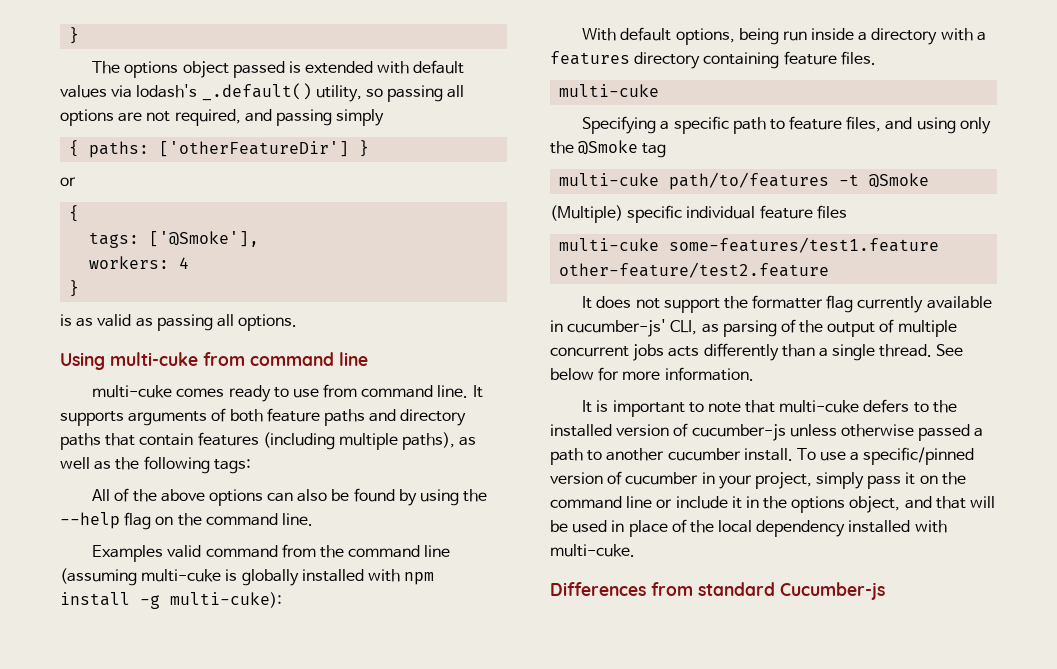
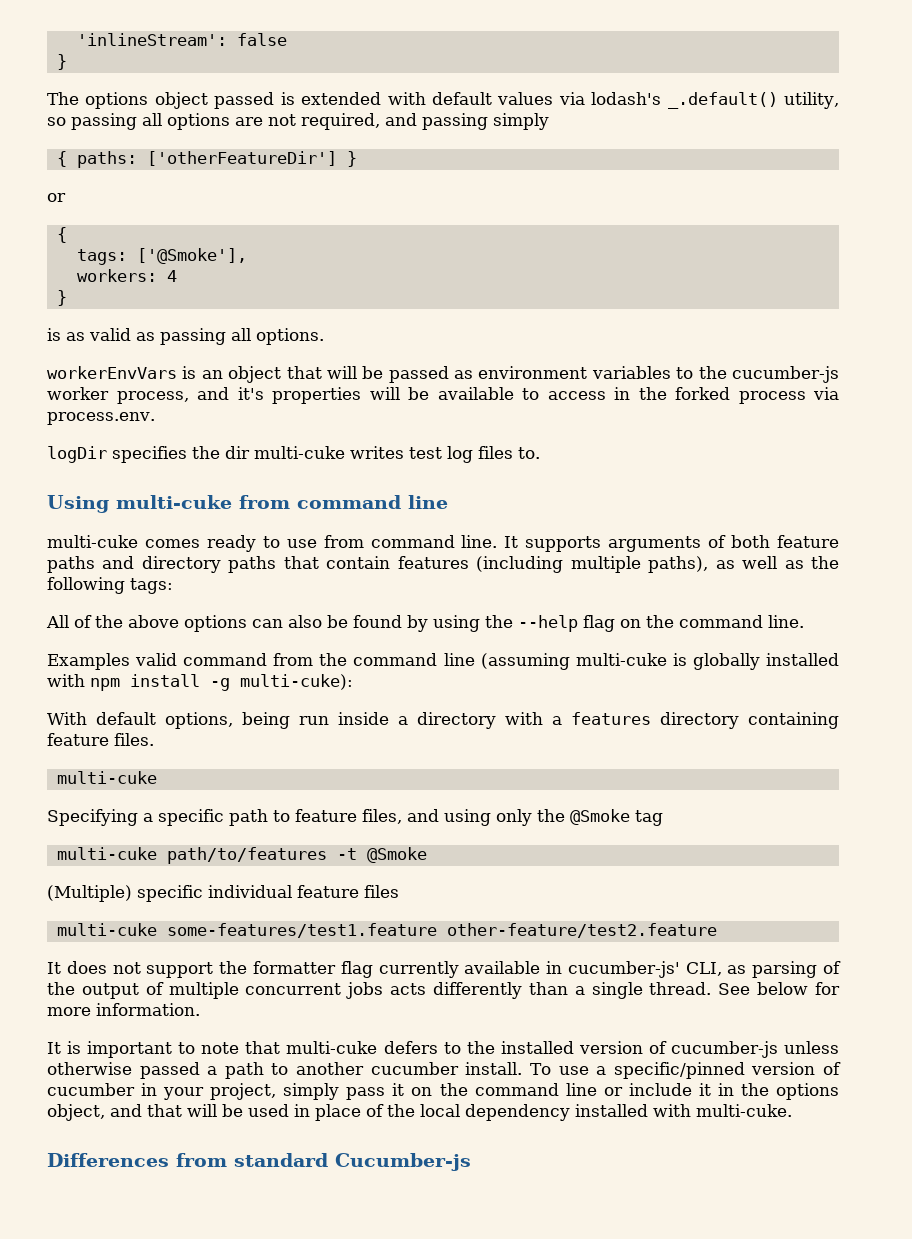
+ 'inlineStream': false
+ workerEnvVars is an object that will be passed as environment variables to the cucumber-js worker process, and it's properties will be available to access in the forked process via process.env.
+ logDir specifies the dir multi-cuke writes test log files to.

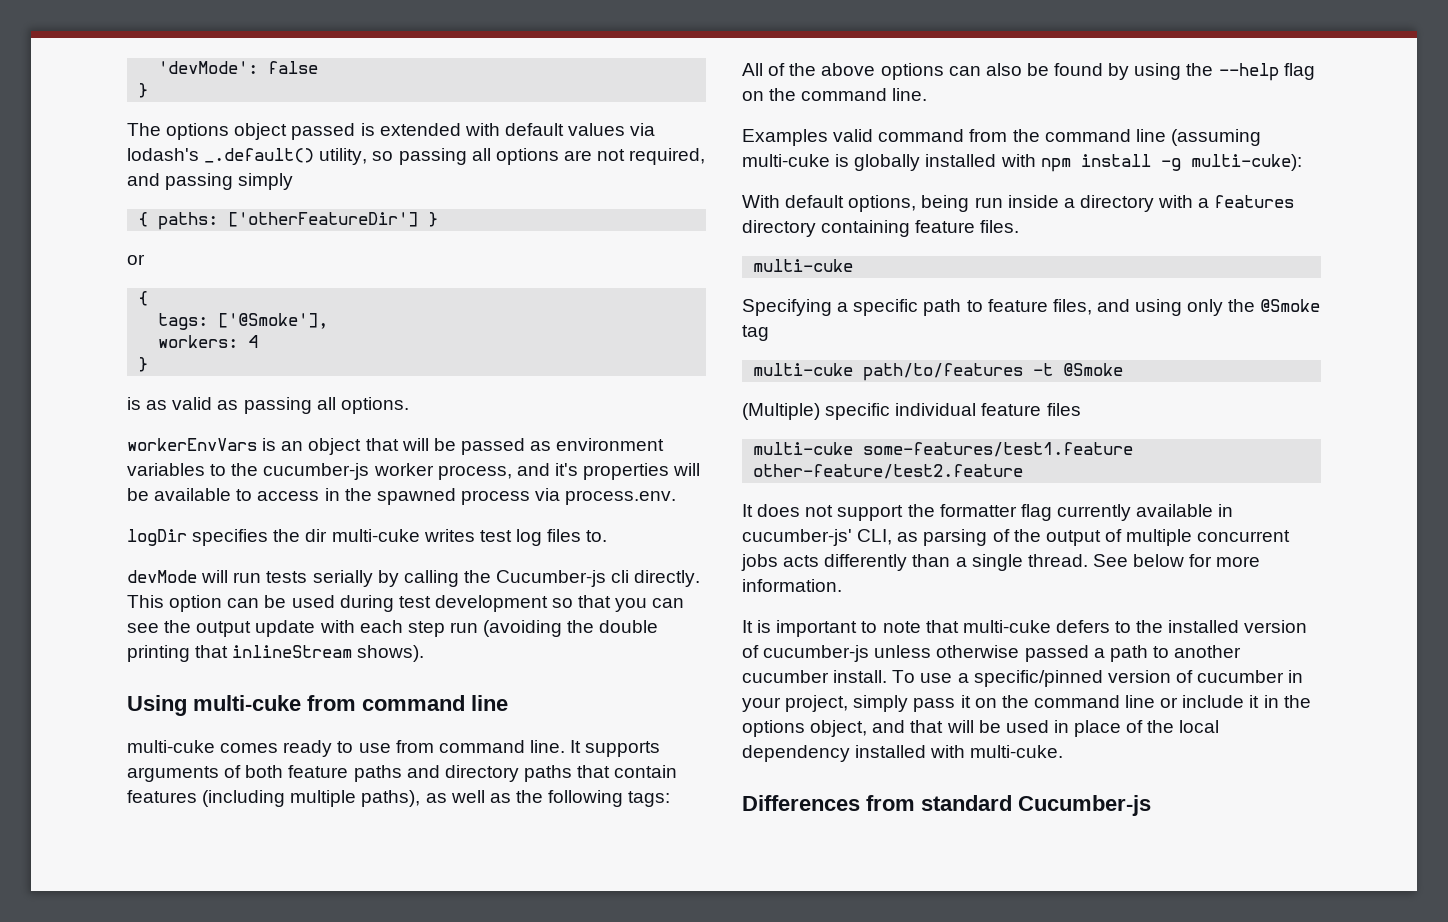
- 'inlineStream': false
+ 'devMode': false
- workerEnvVars is an object that will be passed as environment variables to the cucumber-js worker process, and it's properties will be available to access in the forked process via process.env.
+ workerEnvVars is an object that will be passed as environment variables to the cucumber-js worker process, and it's properties will be available to access in the spawned process via process.env.
+ devMode will run tests serially by calling the Cucumber-js cli directly. This option can be used during test development so that you can see the output update with each step run (avoiding the double printing that inlineStream shows).

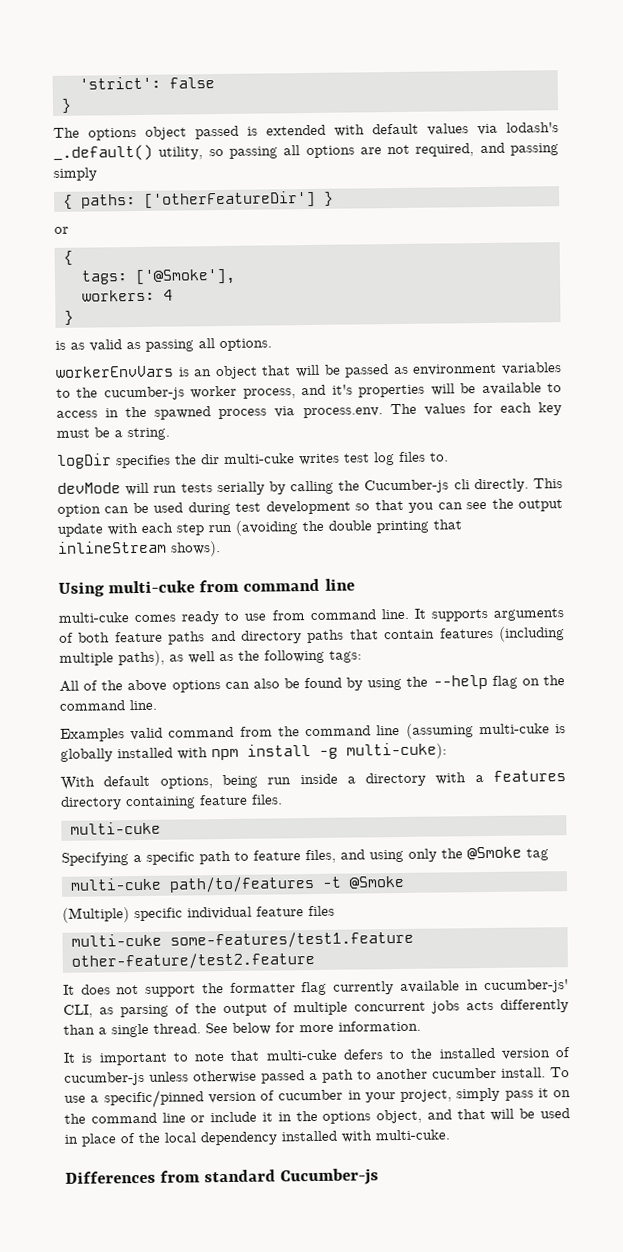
- 'devMode': false
+ 'strict': false
- workerEnvVars is an object that will be passed as environment variables to the cucumber-js worker process, and it's properties will be available to access in the spawned process via process.env.
+ workerEnvVars is an object that will be passed as environment variables to the cucumber-js worker process, and it's properties will be available to access in the spawned process via process.env. The values for each key must be a string.

